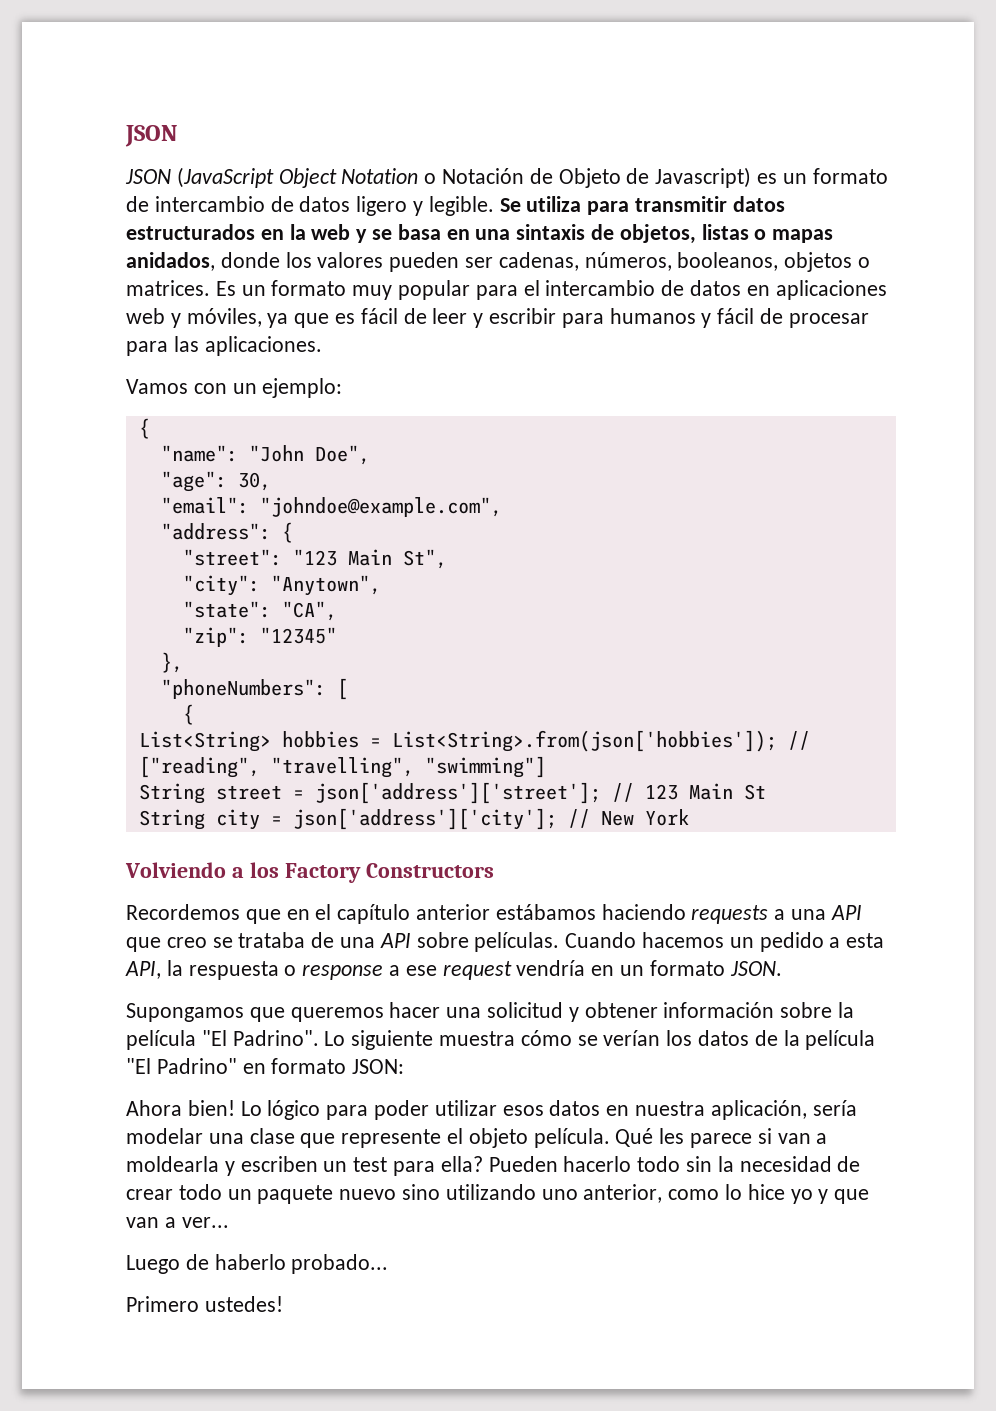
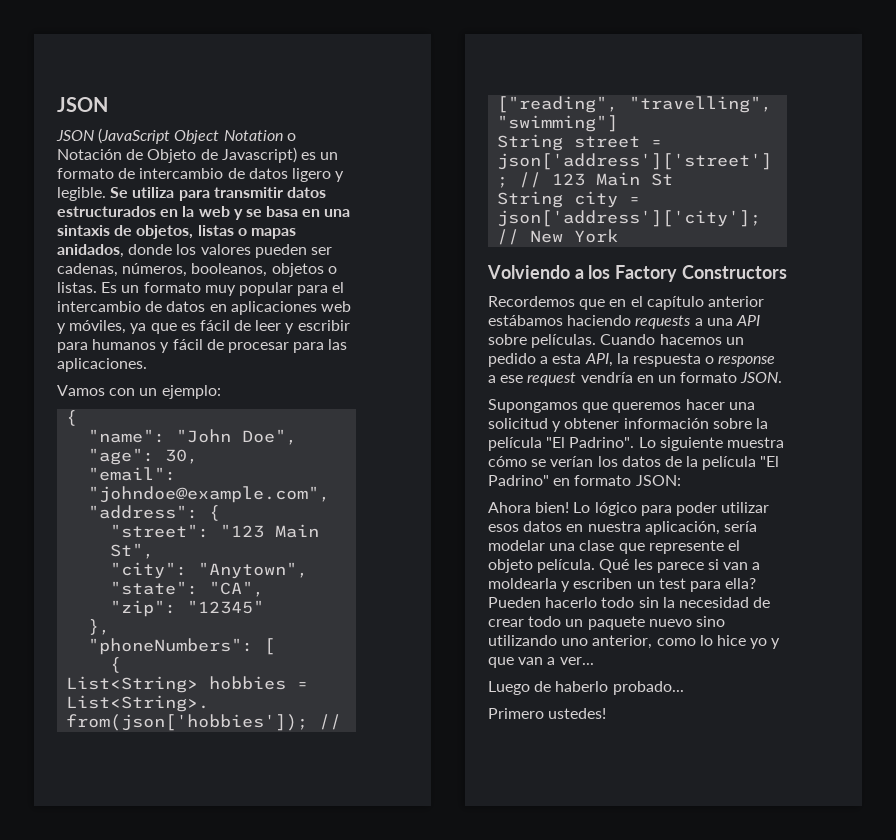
- Se utiliza para transmitir datos estructurados en la web y se basa en una sintaxis de objetos, listas o mapas anidados, donde los valores pueden ser cadenas, números, booleanos, objetos o matrices.
+ Se utiliza para transmitir datos estructurados en la web y se basa en una sintaxis de objetos, listas o mapas anidados, donde los valores pueden ser cadenas, números, booleanos, objetos o listas.
- Recordemos que en el capítulo anterior estábamos haciendo requests a una API que creo se trataba de una API sobre películas.
+ Recordemos que en el capítulo anterior estábamos haciendo requests a una API sobre películas.

